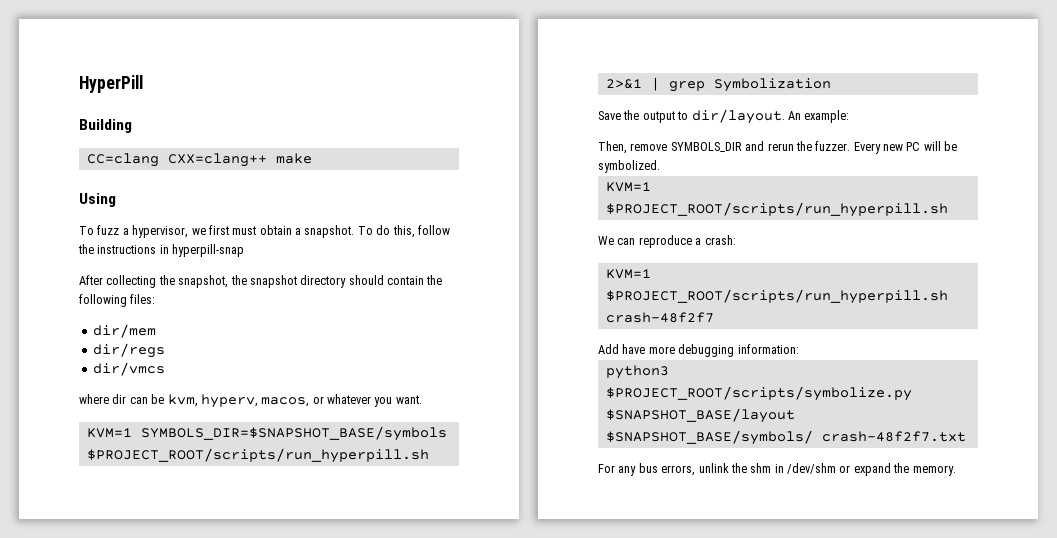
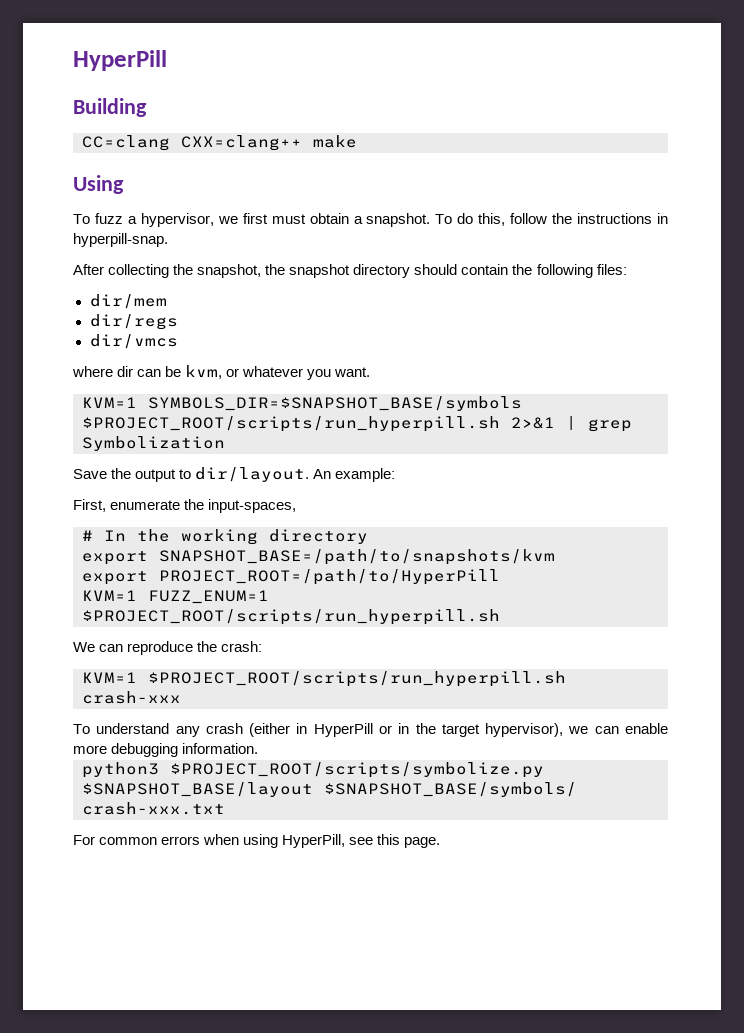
- To do this, follow the instructions in hyperpill-snap
+ To do this, follow the instructions in hyperpill-snap.
- where dir can be kvm, hyperv, macos, or whatever you want.
+ where dir can be kvm, or whatever you want.
- Then, remove SYMBOLS_DIR and rerun the fuzzer. Every new PC will be symbolized.
- KVM=1 $PROJECT_ROOT/scripts/run_hyperpill.sh
+ First, enumerate the input-spaces,
+ # In the working directory
+ export SNAPSHOT_BASE=/path/to/snapshots/kvm
+ export PROJECT_ROOT=/path/to/HyperPill
+ KVM=1 FUZZ_ENUM=1 $PROJECT_ROOT/scripts/run_hyperpill.sh
- We can reproduce a crash:
+ We can reproduce the crash:
- KVM=1 $PROJECT_ROOT/scripts/run_hyperpill.sh crash-48f2f7
- Add have more debugging information:
+ KVM=1 $PROJECT_ROOT/scripts/run_hyperpill.sh crash-xxx
+ To understand any crash (either in HyperPill or in the target hypervisor), we can enable more debugging information.
- python3 $PROJECT_ROOT/scripts/symbolize.py $SNAPSHOT_BASE/layout $SNAPSHOT_BASE/symbols/ crash-48f2f7.txt
+ python3 $PROJECT_ROOT/scripts/symbolize.py $SNAPSHOT_BASE/layout $SNAPSHOT_BASE/symbols/ crash-xxx.txt
- For any bus errors, unlink the shm in /dev/shm or expand the memory.
+ For common errors when using HyperPill, see this page.

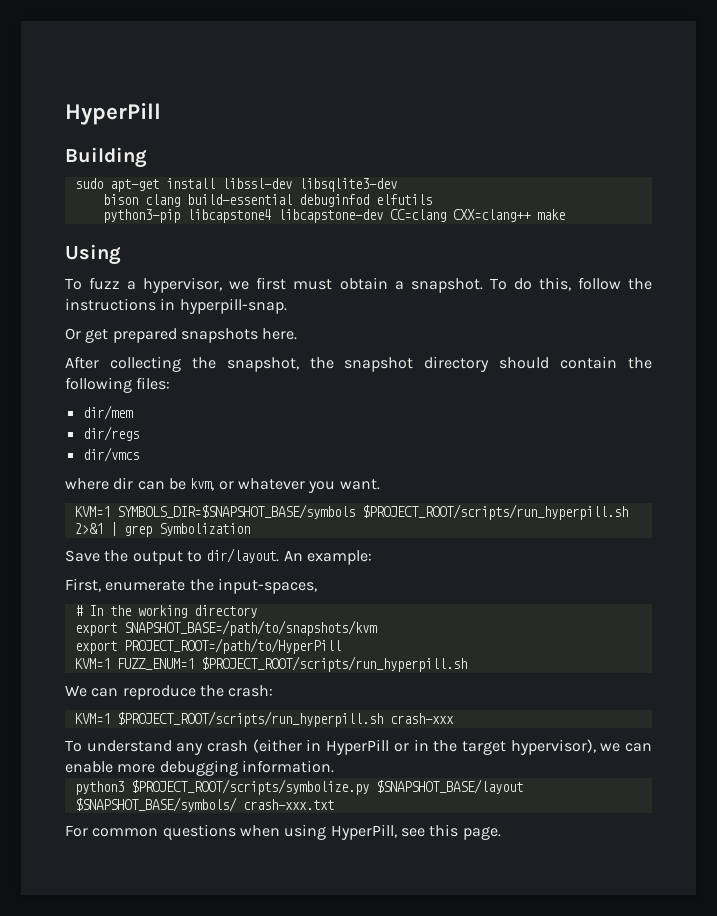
- CC=clang CXX=clang++ make
+ sudo apt-get install libssl-dev libsqlite3-dev
+ bison clang build-essential debuginfod elfutils
+ python3-pip libcapstone4 libcapstone-dev CC=clang CXX=clang++ make
+ Or get prepared snapshots here.
- For common errors when using HyperPill, see this page.
+ For common questions when using HyperPill, see this page.

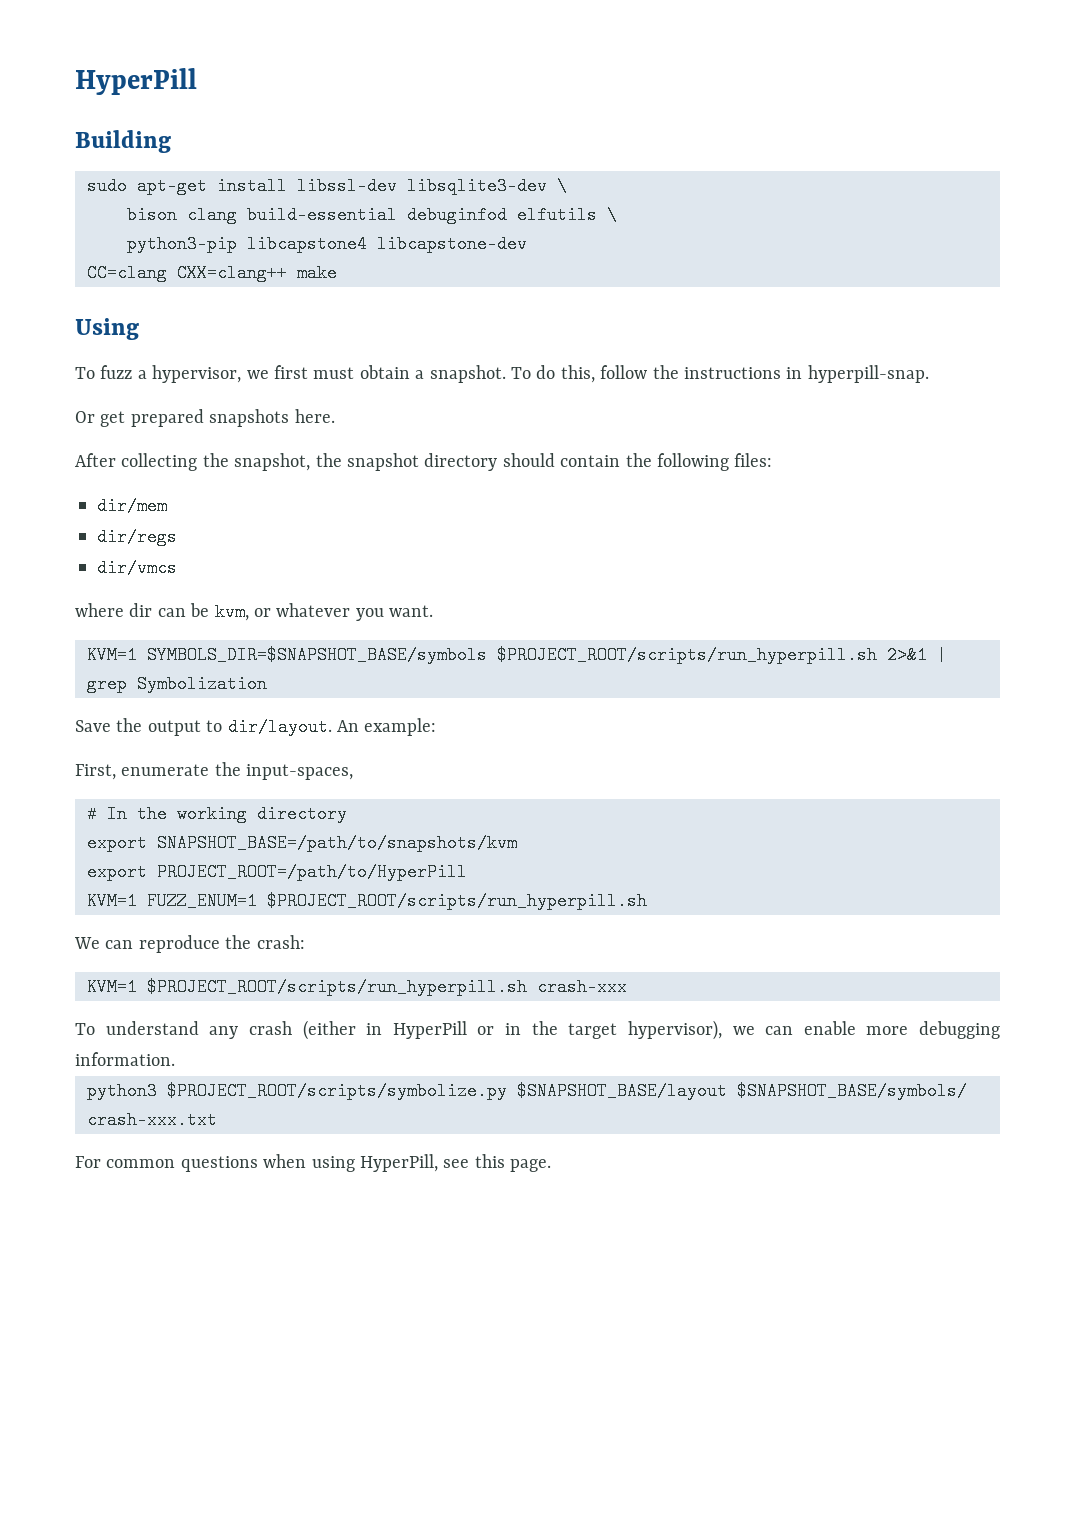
- sudo apt-get install libssl-dev libsqlite3-dev
+ sudo apt-get install libssl-dev libsqlite3-dev \
- bison clang build-essential debuginfod elfutils
+ bison clang build-essential debuginfod elfutils \
- python3-pip libcapstone4 libcapstone-dev CC=clang CXX=clang++ make
+ python3-pip libcapstone4 libcapstone-dev
+ CC=clang CXX=clang++ make

